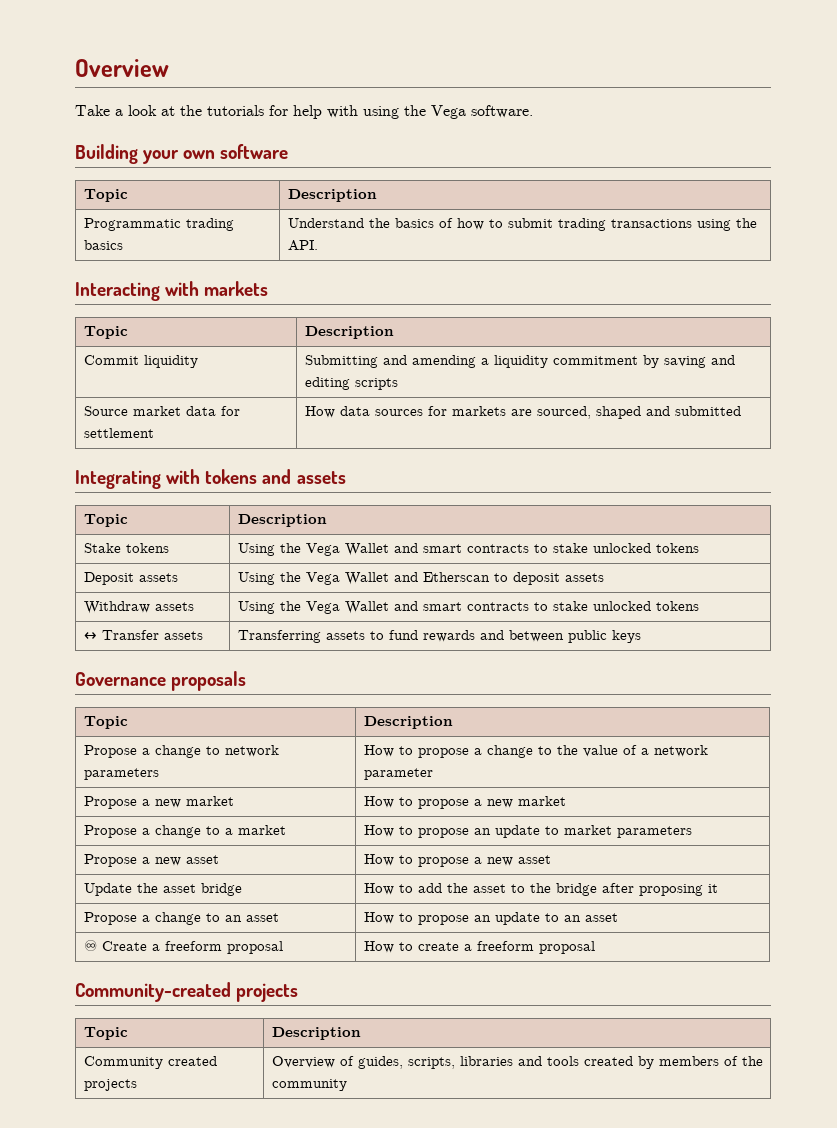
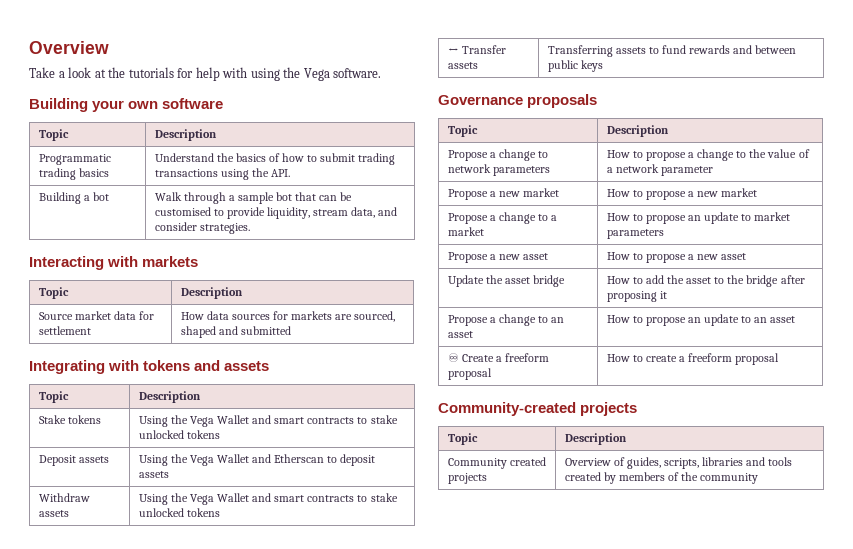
+ Building a bot | Walk through a sample bot that can be customised to provide liquidity, stream data, and consider strategies.
- Commit liquidity | Submitting and amending a liquidity commitment by saving and editing scripts

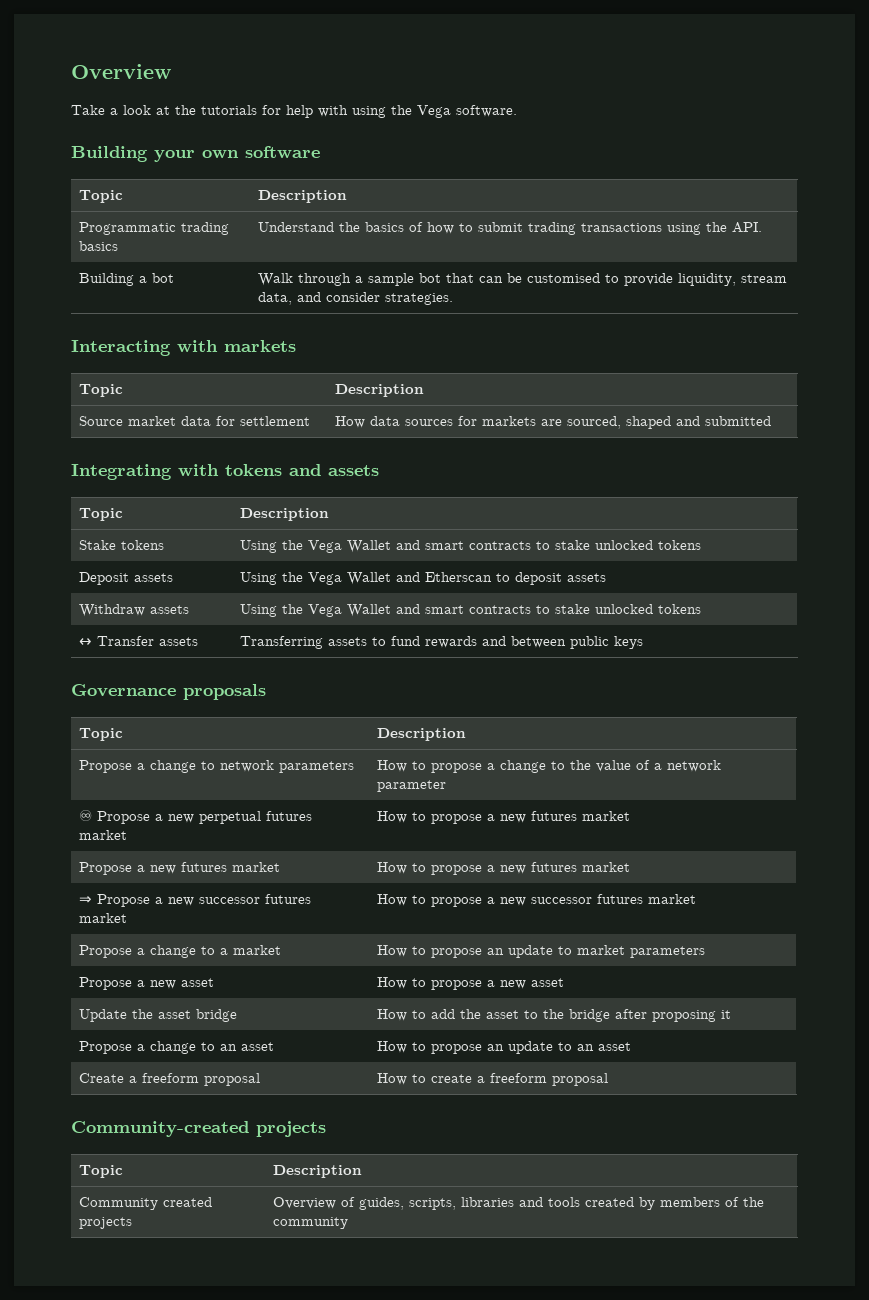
- Propose a new market | How to propose a new market
+ ♾ Propose a new perpetual futures market | How to propose a new futures market
+ Propose a new futures market | How to propose a new futures market
+ ⇒ Propose a new successor futures market | How to propose a new successor futures market
- ♾ Create a freeform proposal | How to create a freeform proposal
+ Create a freeform proposal | How to create a freeform proposal

